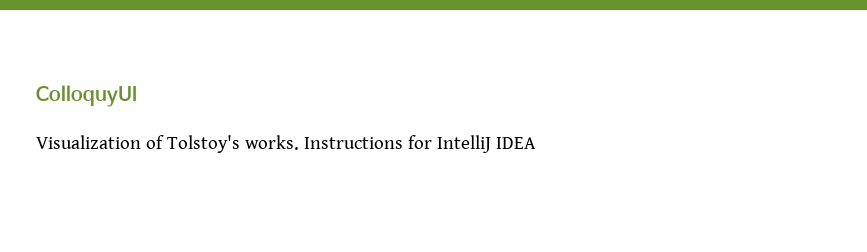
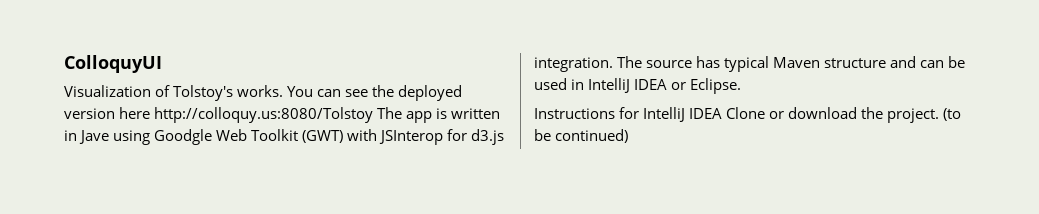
- Instructions for IntelliJ IDEA
+ You can see the deployed version here http://colloquy.us:8080/Tolstoy The app is written in Jave using Goodgle Web Toolkit (GWT) with JSInterop for d3.js integration. The source has typical Maven structure and can be used in IntelliJ IDEA or Eclipse.
+ Instructions for IntelliJ IDEA Clone or download the project. (to be continued)

